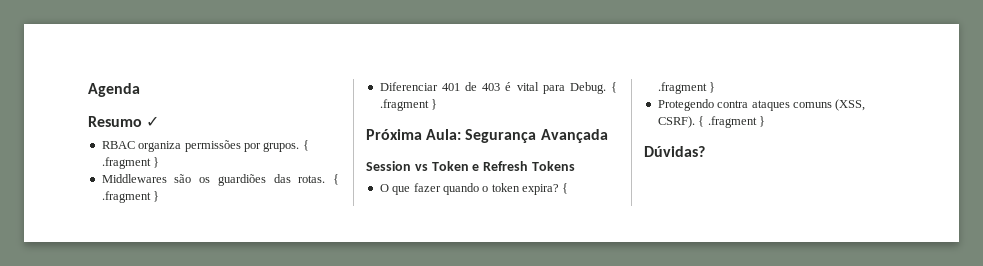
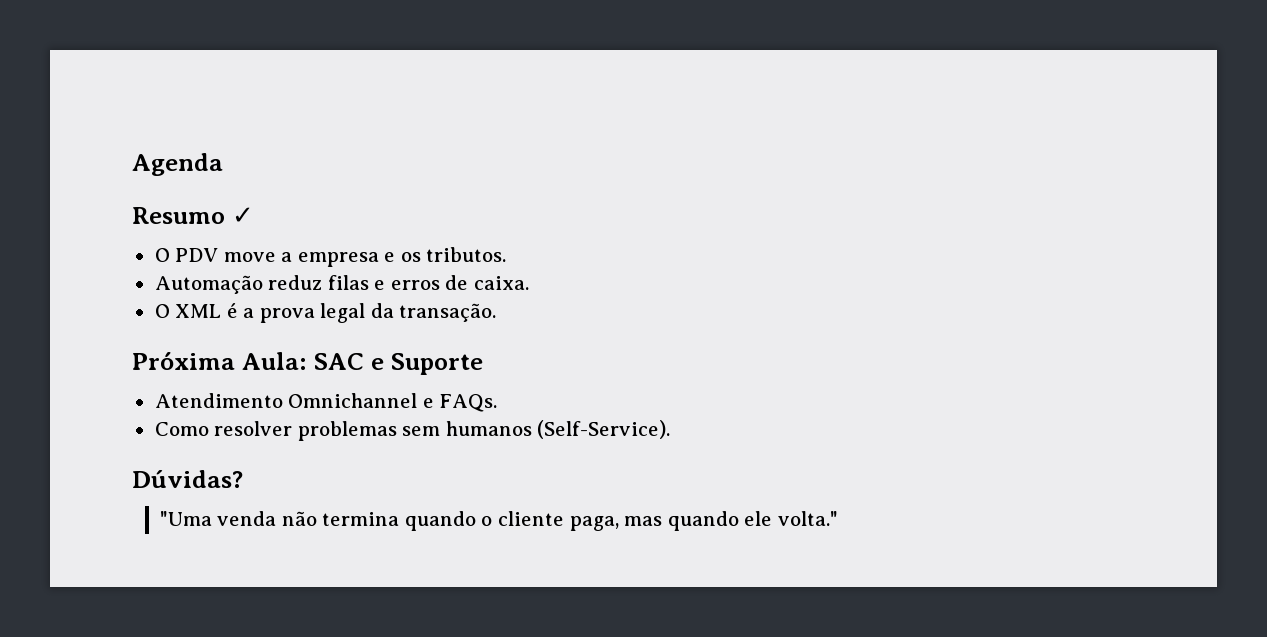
- RBAC organiza permissões por grupos. { .fragment }
- Middlewares são os guardiões das rotas. { .fragment }
- Diferenciar 401 de 403 é vital para Debug. { .fragment }
- Próxima Aula: Segurança Avançada
- Session vs Token e Refresh Tokens
- O que fazer quando o token expira? { .fragment }
- Protegendo contra ataques comuns (XSS, CSRF). { .fragment }
+ O PDV move a empresa e os tributos.
+ Automação reduz filas e erros de caixa.
+ O XML é a prova legal da transação.
+ Próxima Aula: SAC e Suporte
+ Atendimento Omnichannel e FAQs.
+ Como resolver problemas sem humanos (Self-Service).
  Dúvidas?
+ "Uma venda não termina quando o cliente paga, mas quando ele volta."

